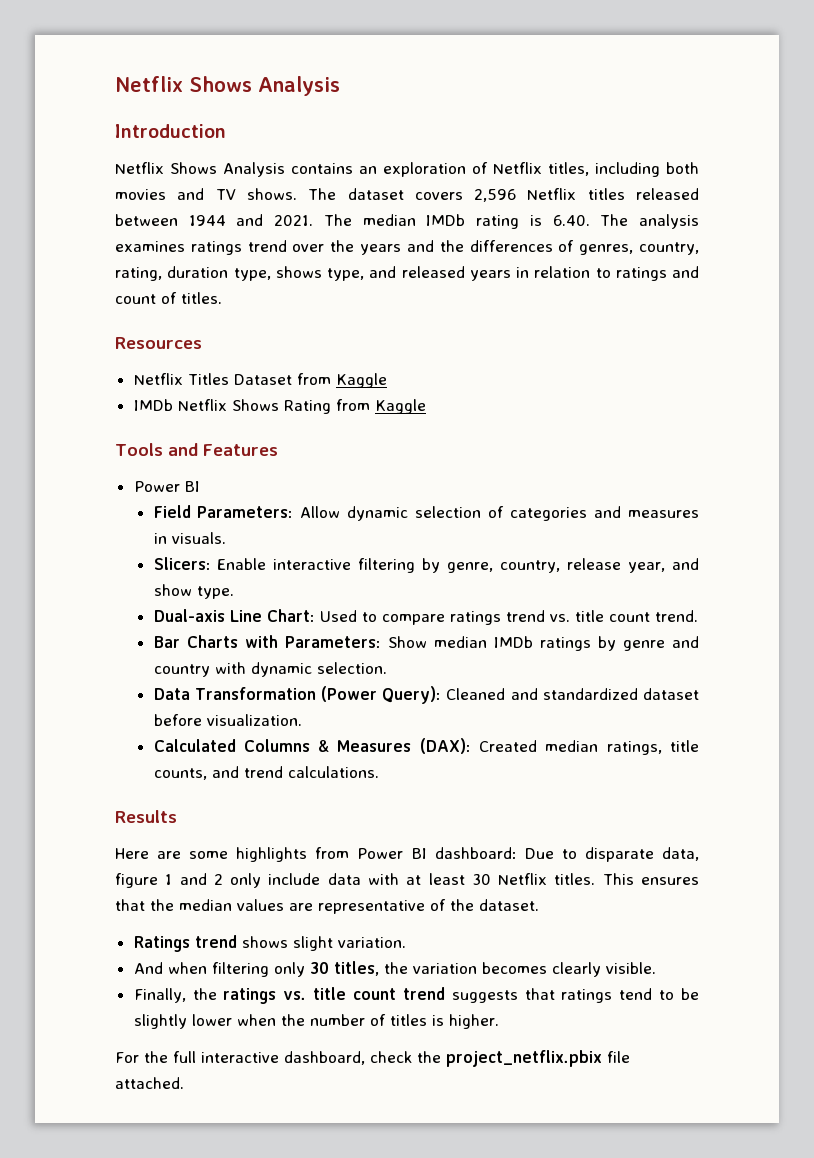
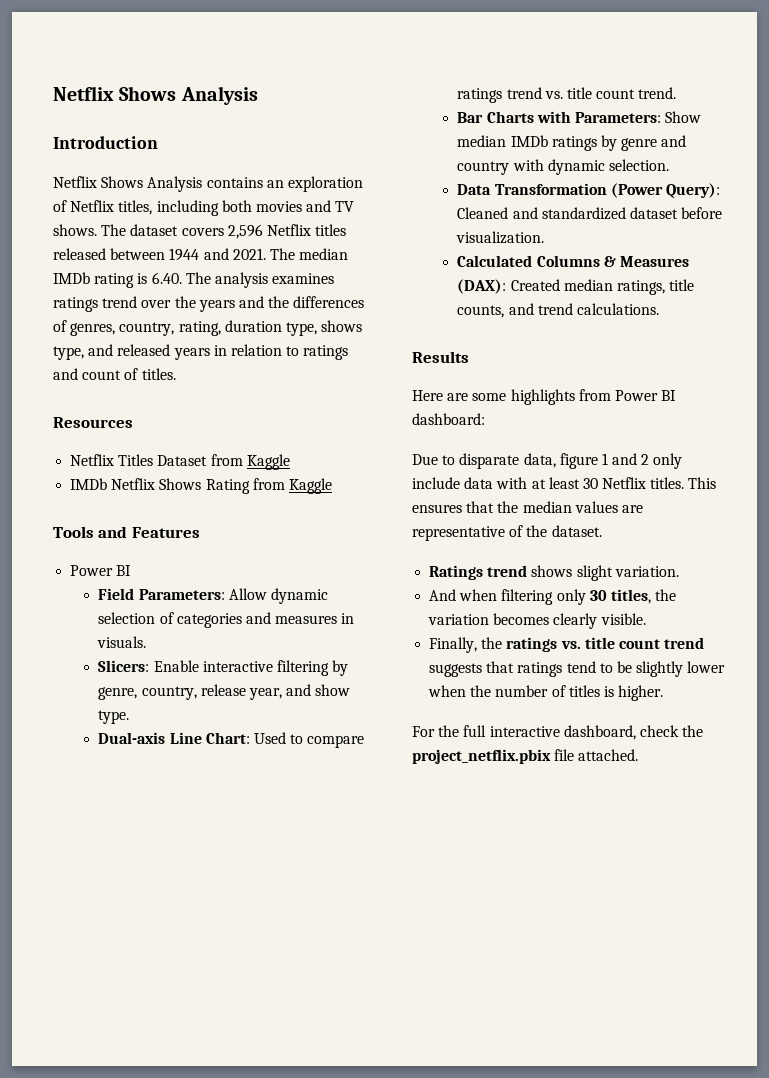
- Here are some highlights from Power BI dashboard: Due to disparate data, figure 1 and 2 only include data with at least 30 Netflix titles.
+ Here are some highlights from Power BI dashboard:
+ Due to disparate data, figure 1 and 2 only include data with at least 30 Netflix titles.

